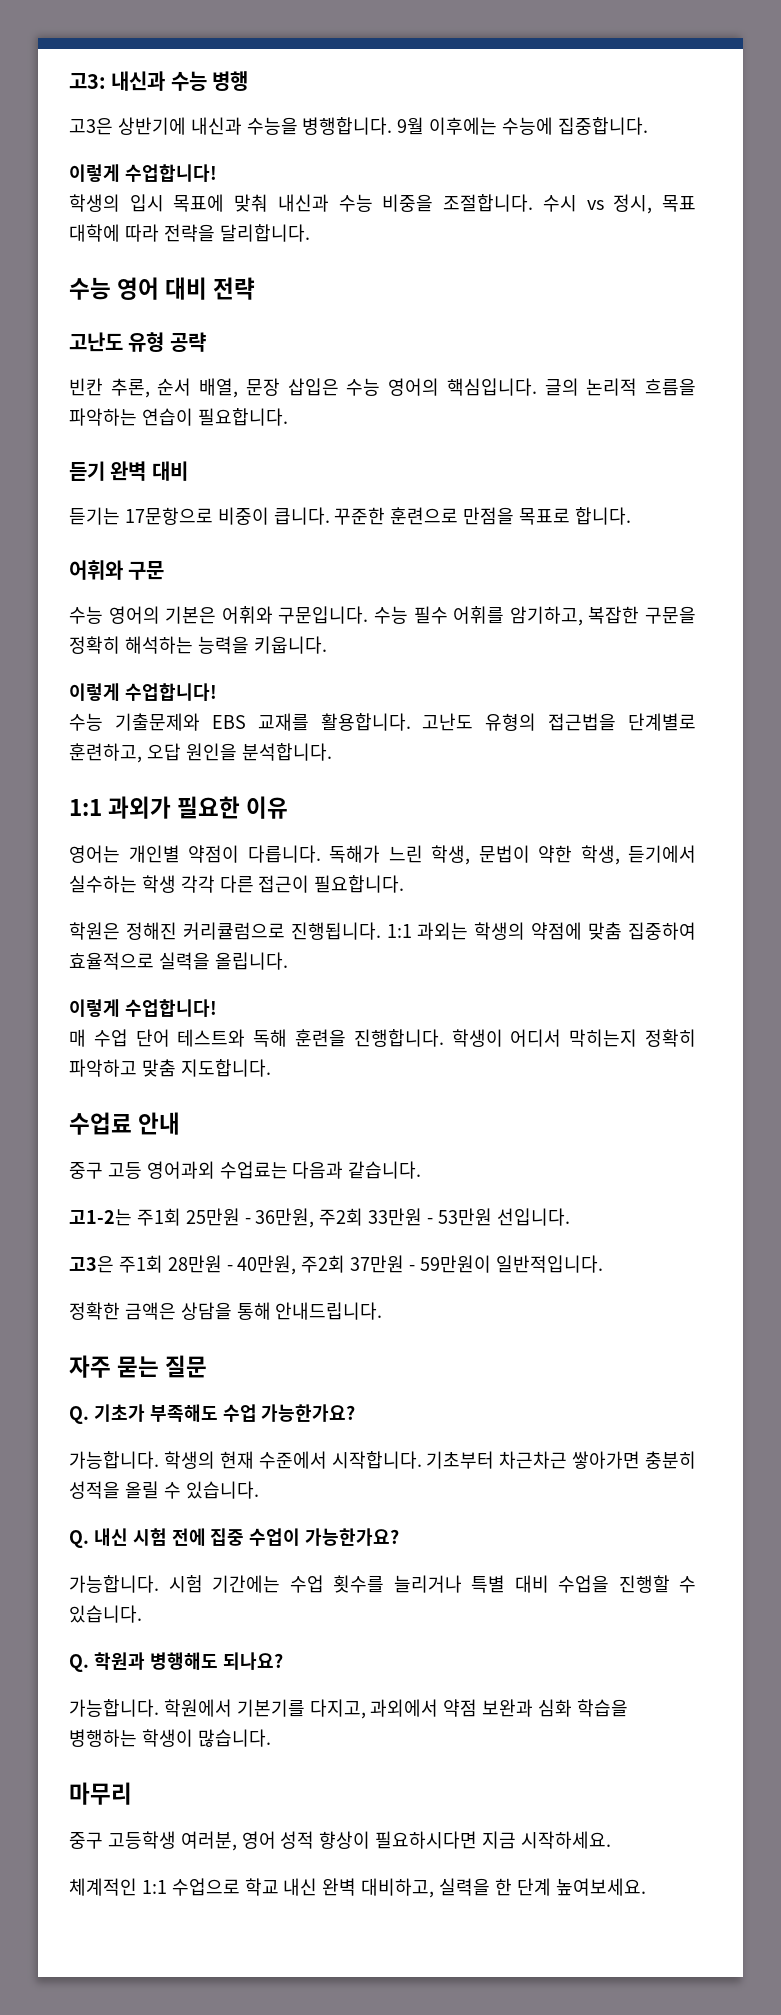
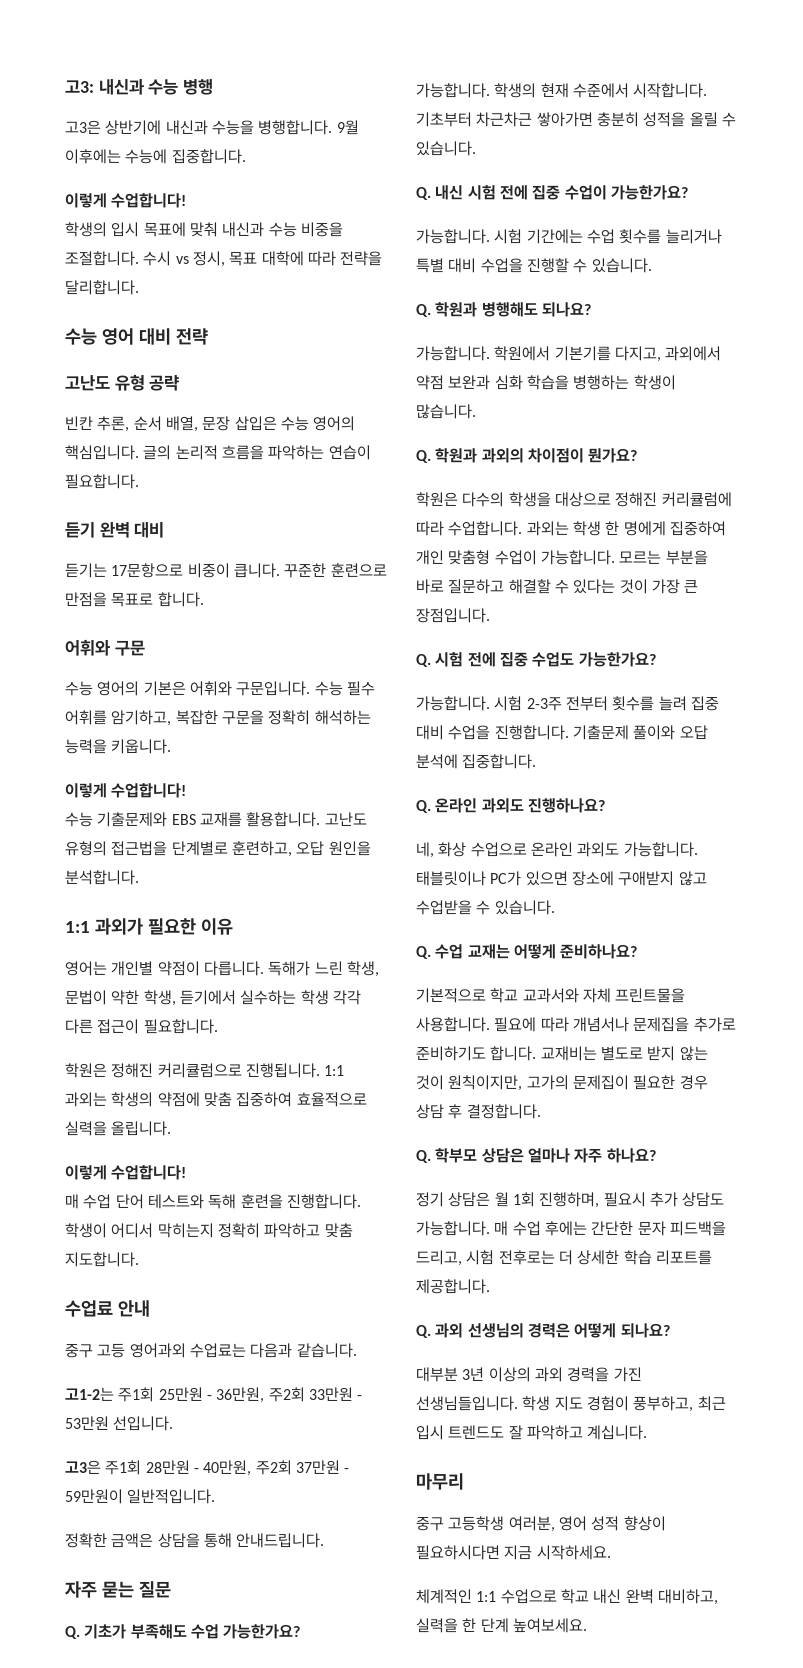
+ Q. 학원과 과외의 차이점이 뭔가요?
+ 학원은 다수의 학생을 대상으로 정해진 커리큘럼에 따라 수업합니다. 과외는 학생 한 명에게 집중하여 개인 맞춤형 수업이 가능합니다. 모르는 부분을 바로 질문하고 해결할 수 있다는 것이 가장 큰 장점입니다.
+ Q. 시험 전에 집중 수업도 가능한가요?
+ 가능합니다. 시험 2-3주 전부터 횟수를 늘려 집중 대비 수업을 진행합니다. 기출문제 풀이와 오답 분석에 집중합니다.
+ Q. 온라인 과외도 진행하나요?
+ 네, 화상 수업으로 온라인 과외도 가능합니다. 태블릿이나 PC가 있으면 장소에 구애받지 않고 수업받을 수 있습니다.
+ Q. 수업 교재는 어떻게 준비하나요?
+ 기본적으로 학교 교과서와 자체 프린트물을 사용합니다. 필요에 따라 개념서나 문제집을 추가로 준비하기도 합니다. 교재비는 별도로 받지 않는 것이 원칙이지만, 고가의 문제집이 필요한 경우 상담 후 결정합니다.
+ Q. 학부모 상담은 얼마나 자주 하나요?
+ 정기 상담은 월 1회 진행하며, 필요시 추가 상담도 가능합니다. 매 수업 후에는 간단한 문자 피드백을 드리고, 시험 전후로는 더 상세한 학습 리포트를 제공합니다.
+ Q. 과외 선생님의 경력은 어떻게 되나요?
+ 대부분 3년 이상의 과외 경력을 가진 선생님들입니다. 학생 지도 경험이 풍부하고, 최근 입시 트렌드도 잘 파악하고 계십니다.

